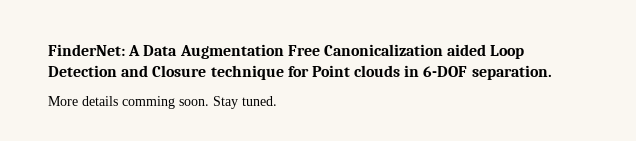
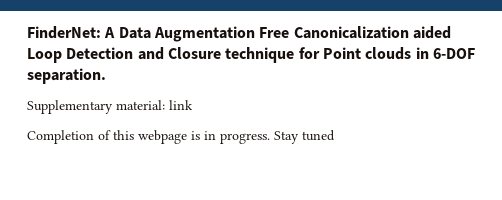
- More details comming soon. Stay tuned.
+ Supplementary material: link
+ Completion of this webpage is in progress. Stay tuned

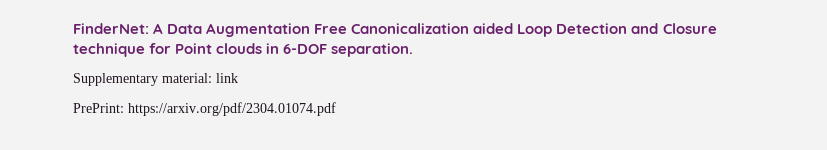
- Completion of this webpage is in progress. Stay tuned
+ PrePrint: https://arxiv.org/pdf/2304.01074.pdf

